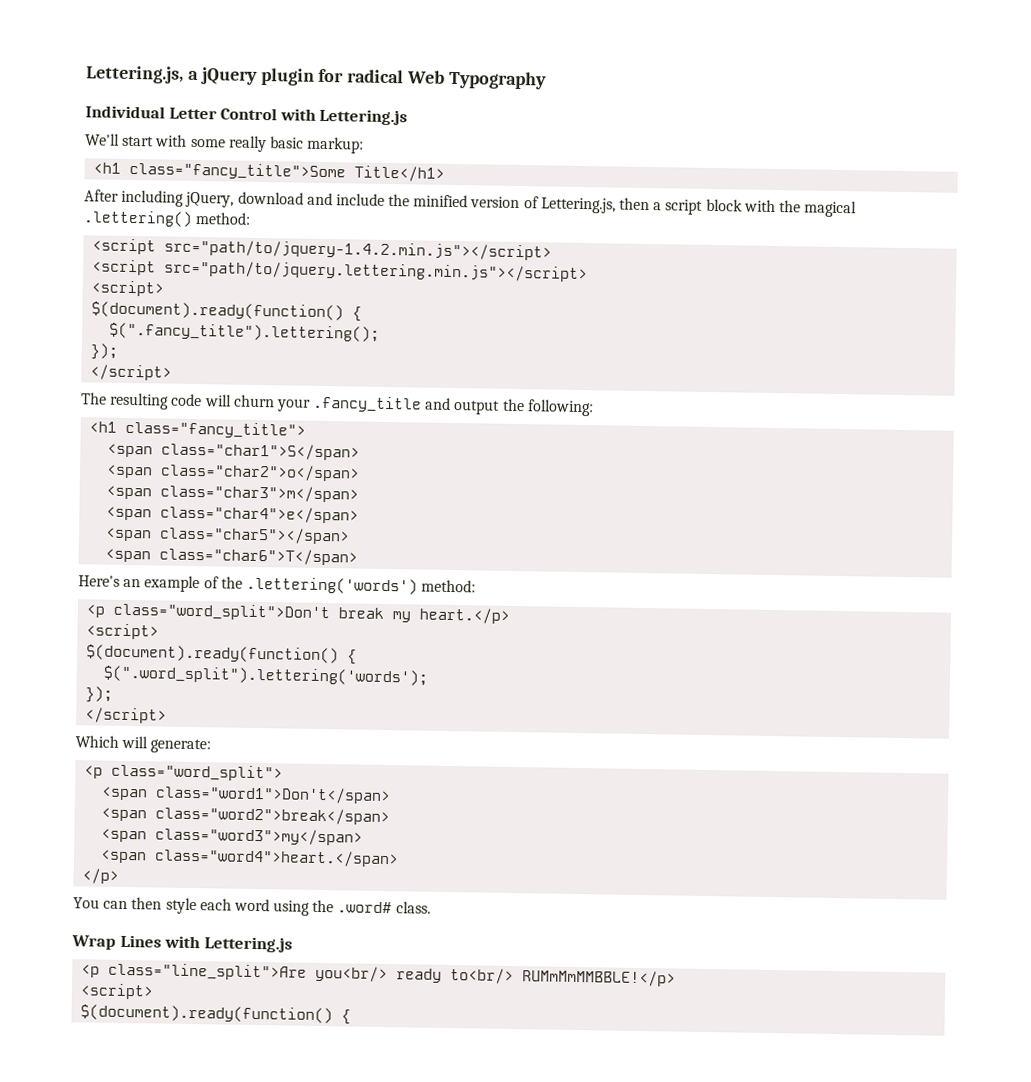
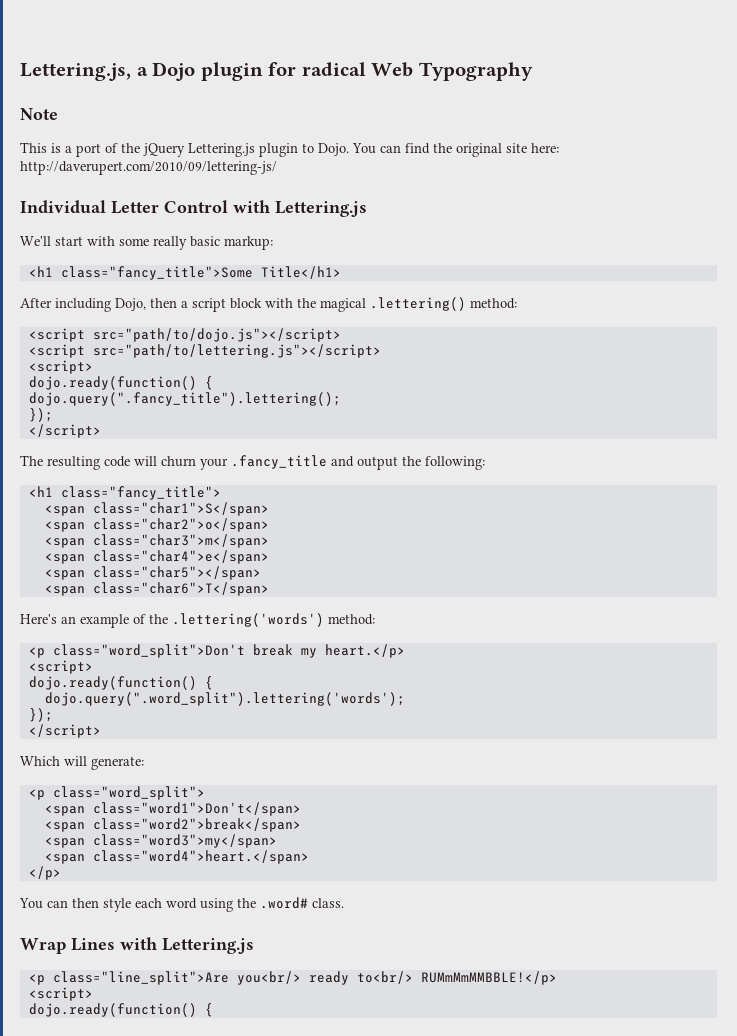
- Lettering.js, a jQuery plugin for radical Web Typography
+ Lettering.js, a Dojo plugin for radical Web Typography
+ Note
+ This is a port of the jQuery Lettering.js plugin to Dojo. You can find the original site here: http://daverupert.com/2010/09/lettering-js/
- After including jQuery, download and include the minified version of Lettering.js, then a script block with the magical .lettering() method:
+ After including Dojo, then a script block with the magical .lettering() method:
- <script src="path/to/jquery-1.4.2.min.js"></script>
- <script src="path/to/jquery.lettering.min.js"></script>
+ <script src="path/to/dojo.js"></script>
+ <script src="path/to/lettering.js"></script>
  <script>
- $(document).ready(function() {
- $(".fancy_title").lettering();
+ dojo.ready(function() {
+ dojo.query(".fancy_title").lettering();
  <p class="word_split">Don't break my heart.</p>
  <script>
- $(document).ready(function() {
- $(".word_split").lettering('words');
+ dojo.ready(function() {
+ dojo.query(".word_split").lettering('words');
  <p class="line_split">Are you<br/> ready to<br/> RUMmMmMMBBLE!</p>
  <script>
- $(document).ready(function() {
+ dojo.ready(function() {

